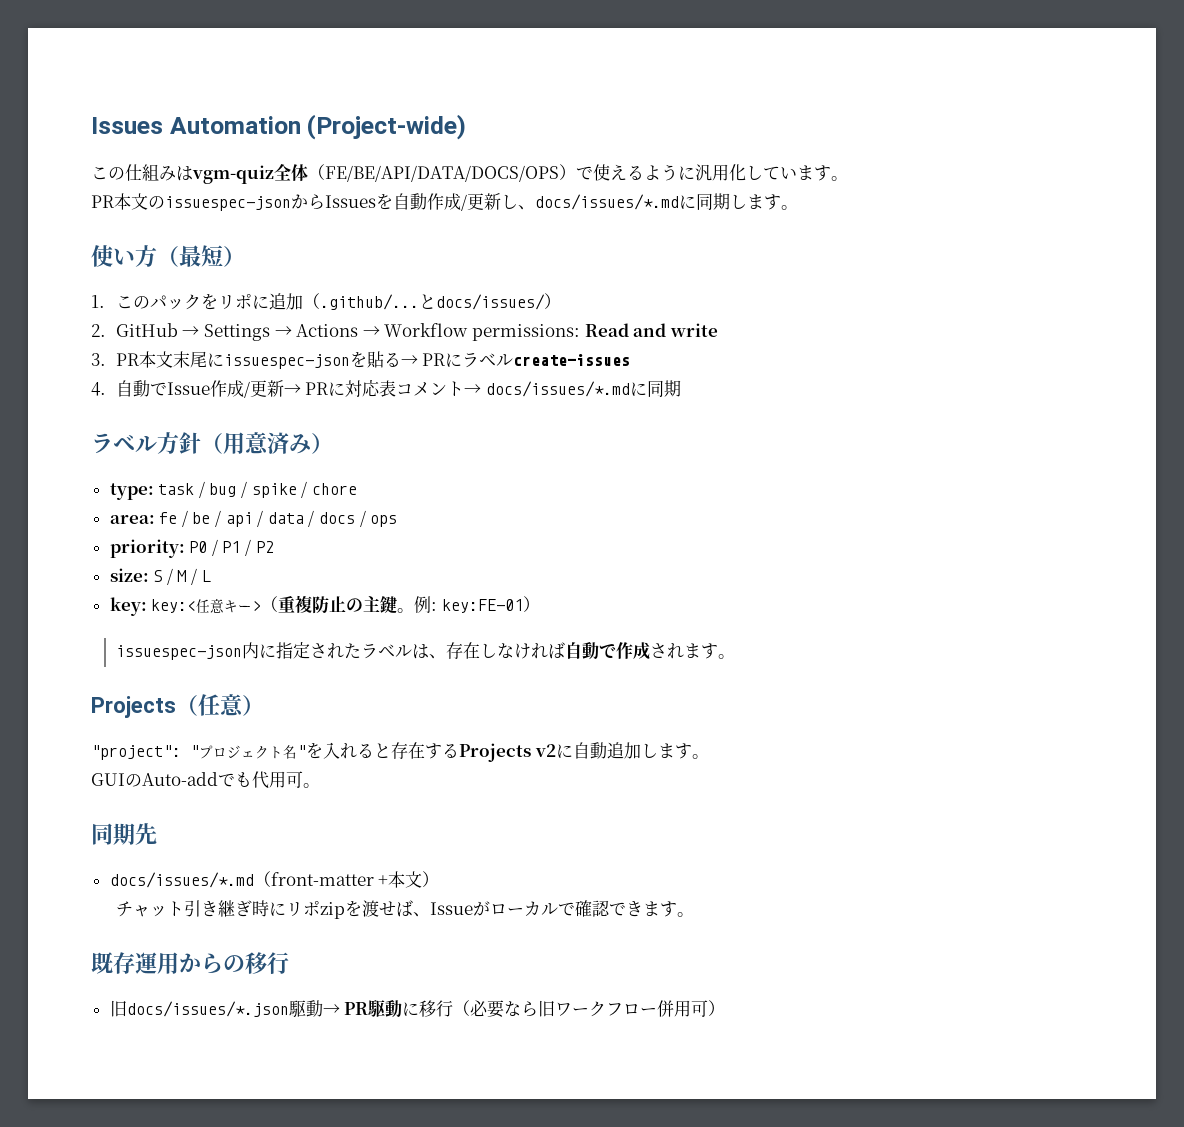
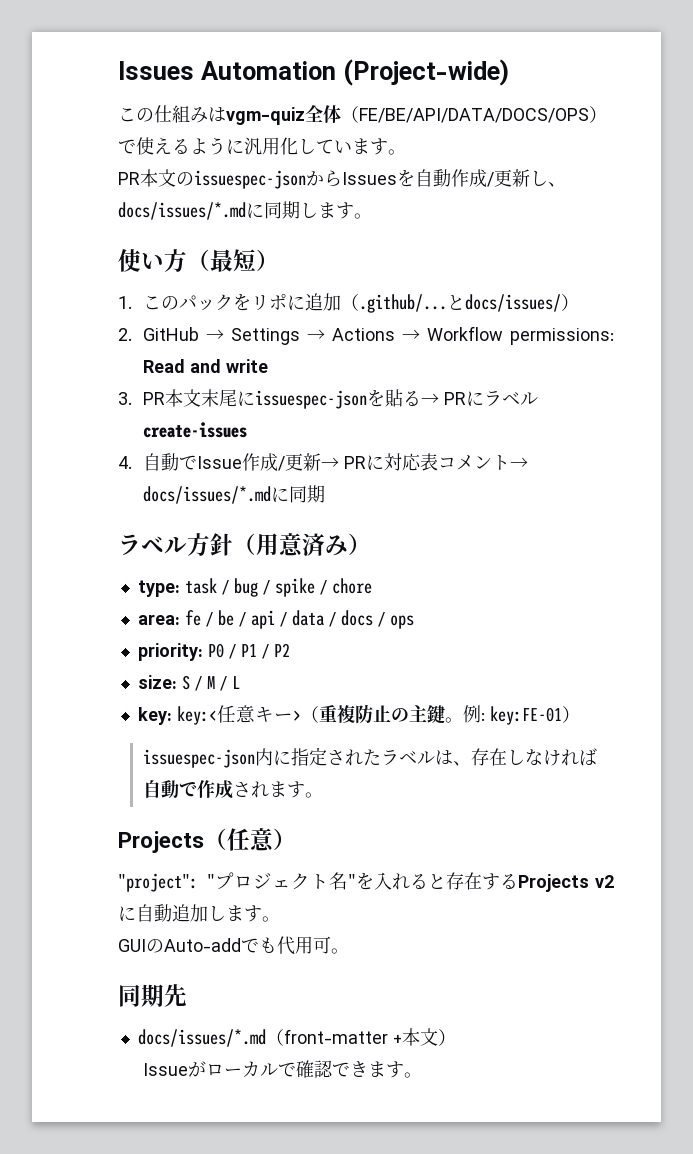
- チャット引き継ぎ時にリポzipを渡せば、Issueがローカルで確認できます。
+ Issueがローカルで確認できます。
- 既存運用からの移行
- 旧docs/issues/*.json駆動→ PR駆動に移行（必要なら旧ワークフロー併用可）

